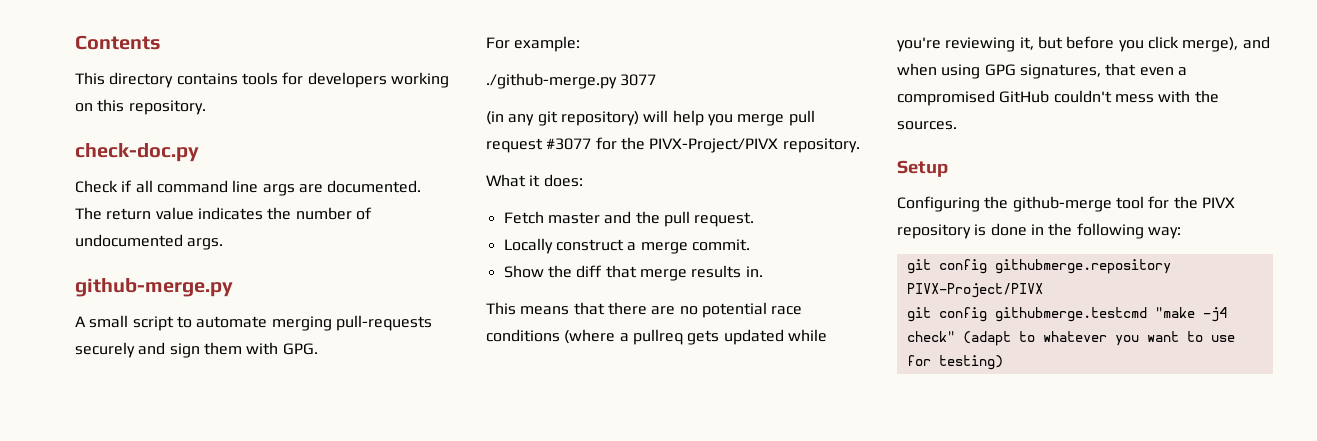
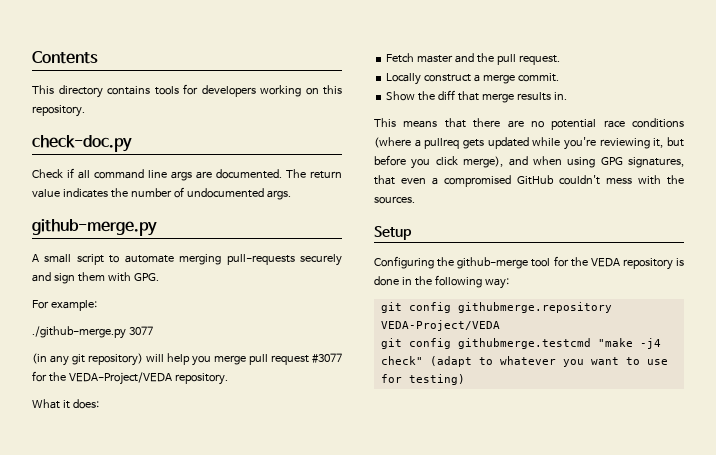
- (in any git repository) will help you merge pull request #3077 for the PIVX-Project/PIVX repository.
+ (in any git repository) will help you merge pull request #3077 for the VEDA-Project/VEDA repository.
- Configuring the github-merge tool for the PIVX repository is done in the following way:
+ Configuring the github-merge tool for the VEDA repository is done in the following way:
- git config githubmerge.repository PIVX-Project/PIVX
+ git config githubmerge.repository VEDA-Project/VEDA

